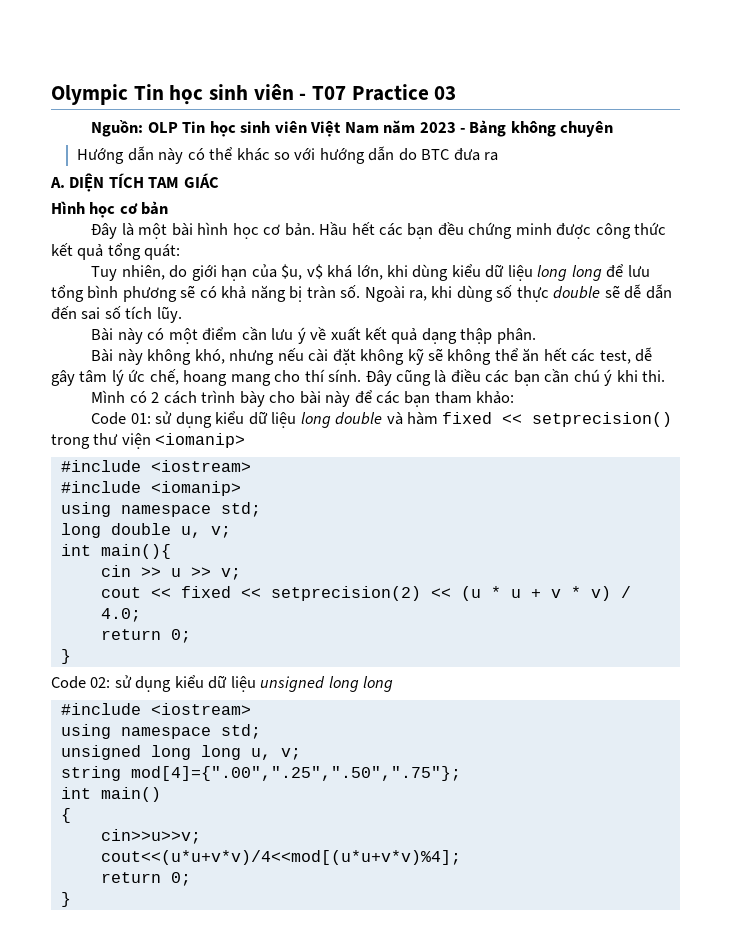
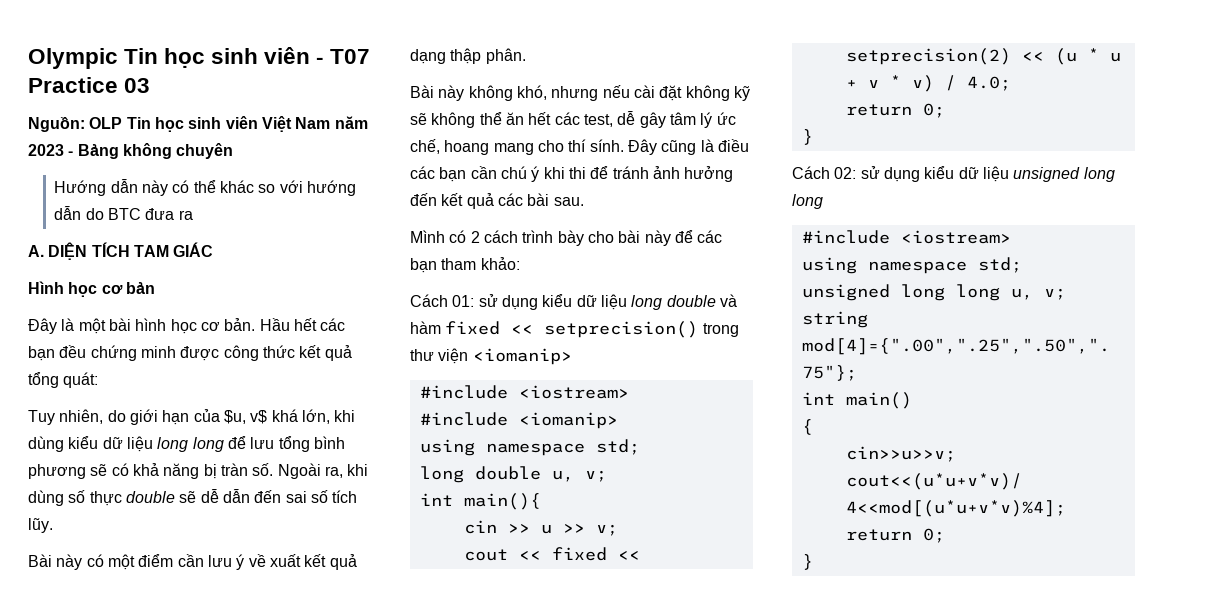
- Đây cũng là điều các bạn cần chú ý khi thi.
+ Đây cũng là điều các bạn cần chú ý khi thi để tránh ảnh hưởng đến kết quả các bài sau.
- Code 01: sử dụng kiểu dữ liệu long double và hàm fixed << setprecision() trong thư viện <iomanip>
+ Cách 01: sử dụng kiểu dữ liệu long double và hàm fixed << setprecision() trong thư viện <iomanip>
- Code 02: sử dụng kiểu dữ liệu unsigned long long
+ Cách 02: sử dụng kiểu dữ liệu unsigned long long

